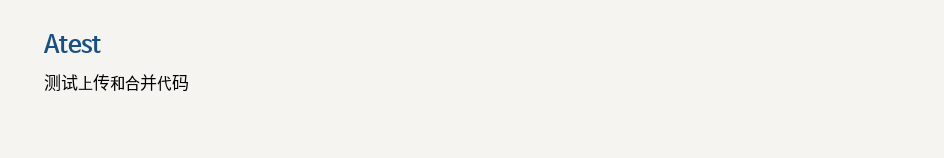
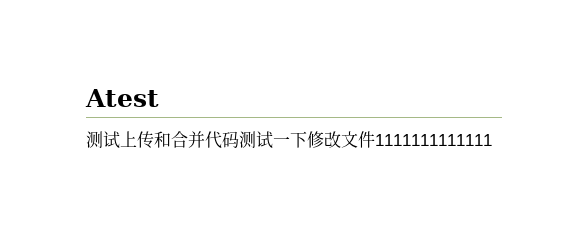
- 测试上传和合并代码
+ 测试上传和合并代码测试一下修改文件1111111111111

